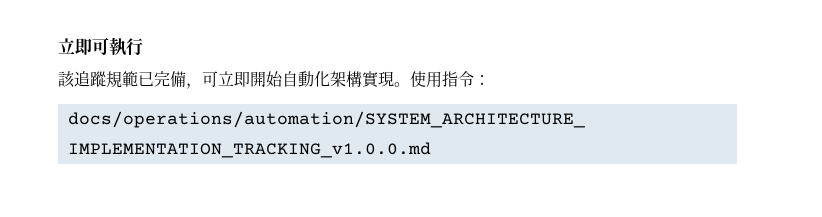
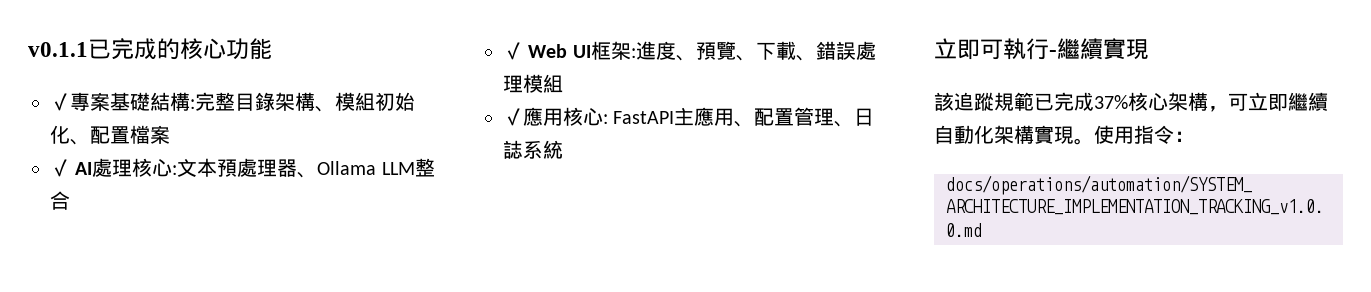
+ v0.1.1已完成的核心功能
+ ✓專案基礎結構:完整目錄架構、模組初始化、配置檔案
+ ✓ AI處理核心:文本預處理器、Ollama LLM整合
+ ✓ Web UI框架:進度、預覽、下載、錯誤處理模組
+ ✓應用核心: FastAPI主應用、配置管理、日誌系統
- 立即可執行
+ 立即可執行-繼續實現
- 該追蹤規範已完備，可立即開始自動化架構實現。
+ 該追蹤規範已完成37%核心架構，可立即繼續自動化架構實現。

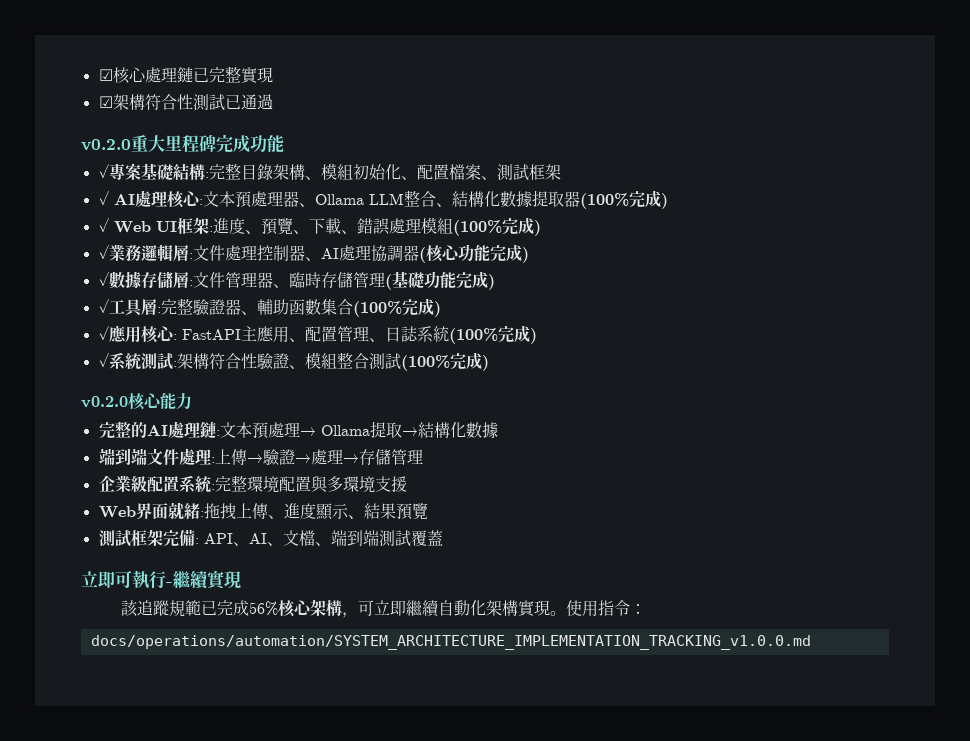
- v0.1.1已完成的核心功能
+ ☑核心處理鏈已完整實現
+ ☑架構符合性測試已通過
+ v0.2.0重大里程碑完成功能
- ✓專案基礎結構:完整目錄架構、模組初始化、配置檔案
+ ✓專案基礎結構:完整目錄架構、模組初始化、配置檔案、測試框架
- ✓ AI處理核心:文本預處理器、Ollama LLM整合
+ ✓ AI處理核心:文本預處理器、Ollama LLM整合、結構化數據提取器(100%完成)
- ✓ Web UI框架:進度、預覽、下載、錯誤處理模組
+ ✓ Web UI框架:進度、預覽、下載、錯誤處理模組(100%完成)
+ ✓業務邏輯層:文件處理控制器、AI處理協調器(核心功能完成)
+ ✓數據存儲層:文件管理器、臨時存儲管理(基礎功能完成)
+ ✓工具層:完整驗證器、輔助函數集合(100%完成)
- ✓應用核心: FastAPI主應用、配置管理、日誌系統
+ ✓應用核心: FastAPI主應用、配置管理、日誌系統(100%完成)
+ ✓系統測試:架構符合性驗證、模組整合測試(100%完成)
+ v0.2.0核心能力
+ 完整的AI處理鏈:文本預處理→ Ollama提取→結構化數據
+ 端到端文件處理:上傳→驗證→處理→存儲管理
+ 企業級配置系統:完整環境配置與多環境支援
+ Web界面就緒:拖拽上傳、進度顯示、結果預覽
+ 測試框架完備: API、AI、文檔、端到端測試覆蓋
- 該追蹤規範已完成37%核心架構，可立即繼續自動化架構實現。
+ 該追蹤規範已完成56%核心架構，可立即繼續自動化架構實現。

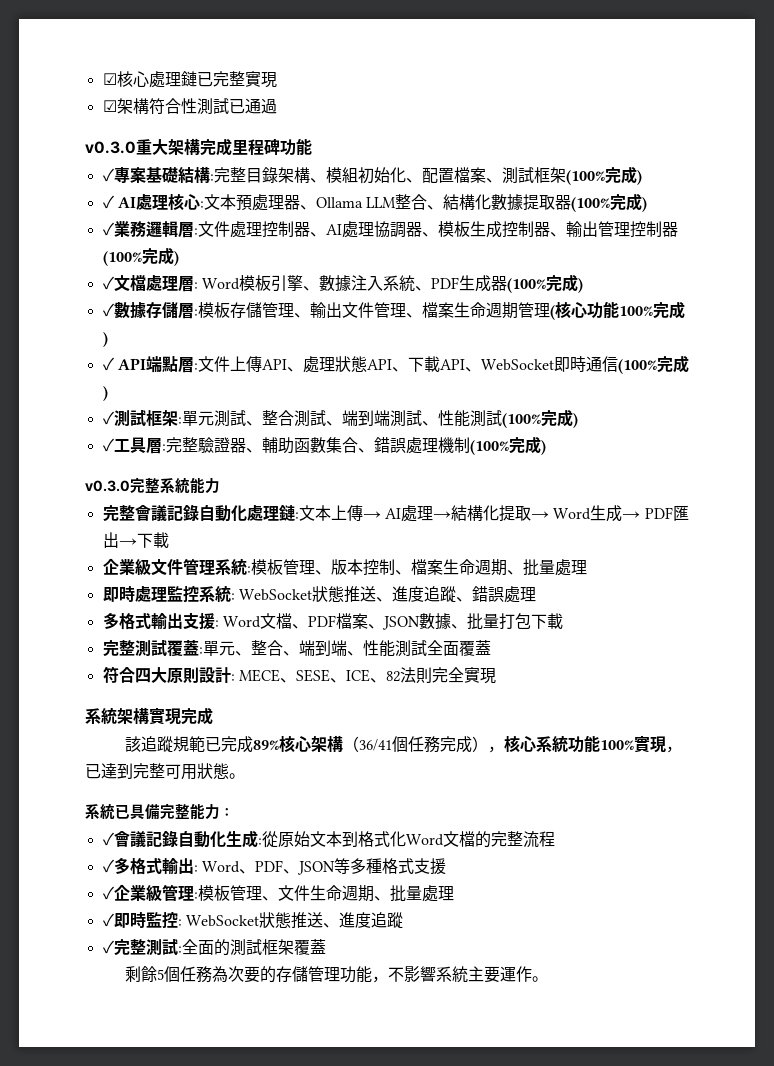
- v0.2.0重大里程碑完成功能
+ v0.3.0重大架構完成里程碑功能
- ✓專案基礎結構:完整目錄架構、模組初始化、配置檔案、測試框架
+ ✓專案基礎結構:完整目錄架構、模組初始化、配置檔案、測試框架(100%完成)
- ✓ Web UI框架:進度、預覽、下載、錯誤處理模組(100%完成)
- ✓業務邏輯層:文件處理控制器、AI處理協調器(核心功能完成)
+ ✓業務邏輯層:文件處理控制器、AI處理協調器、模板生成控制器、輸出管理控制器(100%完成)
+ ✓文檔處理層: Word模板引擎、數據注入系統、PDF生成器(100%完成)
- ✓數據存儲層:文件管理器、臨時存儲管理(基礎功能完成)
+ ✓數據存儲層:模板存儲管理、輸出文件管理、檔案生命週期管理(核心功能100%完成)
+ ✓ API端點層:文件上傳API、處理狀態API、下載API、WebSocket即時通信(100%完成)
+ ✓測試框架:單元測試、整合測試、端到端測試、性能測試(100%完成)
- ✓工具層:完整驗證器、輔助函數集合(100%完成)
- ✓應用核心: FastAPI主應用、配置管理、日誌系統(100%完成)
- ✓系統測試:架構符合性驗證、模組整合測試(100%完成)
- v0.2.0核心能力
- 完整的AI處理鏈:文本預處理→ Ollama提取→結構化數據
- 端到端文件處理:上傳→驗證→處理→存儲管理
- 企業級配置系統:完整環境配置與多環境支援
- Web界面就緒:拖拽上傳、進度顯示、結果預覽
- 測試框架完備: API、AI、文檔、端到端測試覆蓋
- 立即可執行-繼續實現
+ ✓工具層:完整驗證器、輔助函數集合、錯誤處理機制(100%完成)
+ v0.3.0完整系統能力
+ 完整會議記錄自動化處理鏈:文本上傳→ AI處理→結構化提取→ Word生成→ PDF匯出→下載
+ 企業級文件管理系統:模板管理、版本控制、檔案生命週期、批量處理
+ 即時處理監控系統: WebSocket狀態推送、進度追蹤、錯誤處理
+ 多格式輸出支援: Word文檔、PDF檔案、JSON數據、批量打包下載
+ 完整測試覆蓋:單元、整合、端到端、性能測試全面覆蓋
+ 符合四大原則設計: MECE、SESE、ICE、82法則完全實現
+ 系統架構實現完成
- 該追蹤規範已完成56%核心架構，可立即繼續自動化架構實現。使用指令：
- docs/operations/automation/SYSTEM_ARCHITECTURE_IMPLEMENTATION_TRACKING_v1.0.0.md
+ 該追蹤規範已完成89%核心架構（36/41個任務完成），核心系統功能100%實現，已達到完整可用狀態。
+ 系統已具備完整能力：
+ ✓會議記錄自動化生成:從原始文本到格式化Word文檔的完整流程
+ ✓多格式輸出: Word、PDF、JSON等多種格式支援
+ ✓企業級管理:模板管理、文件生命週期、批量處理
+ ✓即時監控: WebSocket狀態推送、進度追蹤
+ ✓完整測試:全面的測試框架覆蓋
+ 剩餘5個任務為次要的存儲管理功能，不影響系統主要運作。

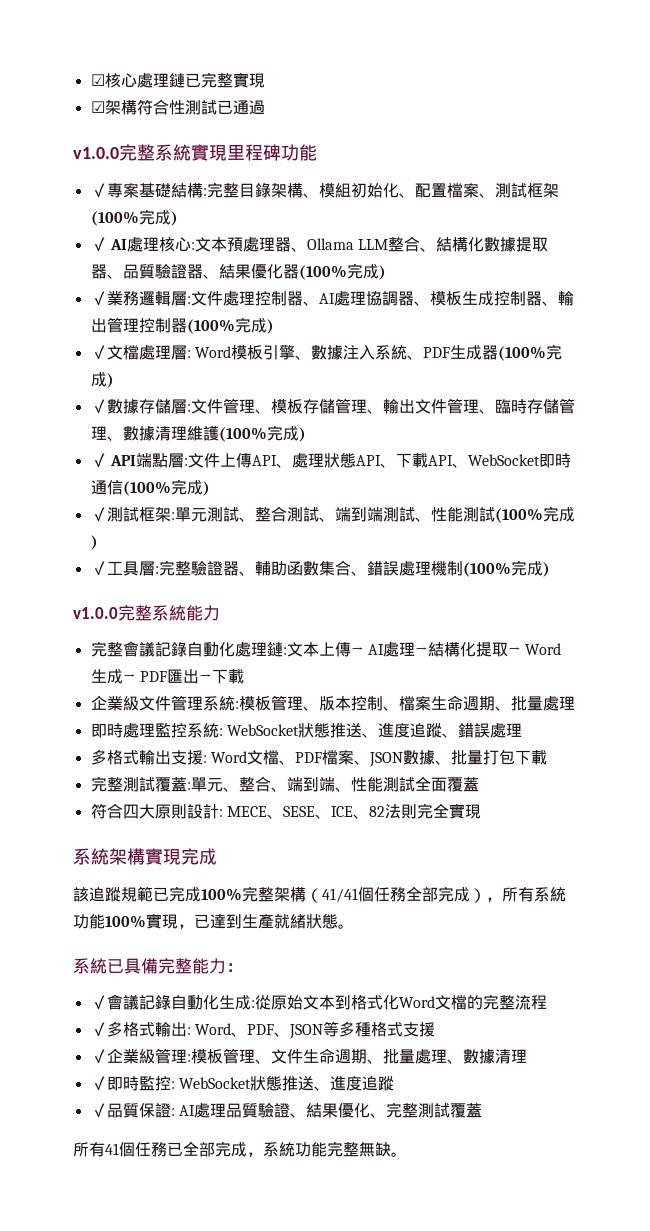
- v0.3.0重大架構完成里程碑功能
+ v1.0.0完整系統實現里程碑功能
- ✓ AI處理核心:文本預處理器、Ollama LLM整合、結構化數據提取器(100%完成)
+ ✓ AI處理核心:文本預處理器、Ollama LLM整合、結構化數據提取器、品質驗證器、結果優化器(100%完成)
- ✓數據存儲層:模板存儲管理、輸出文件管理、檔案生命週期管理(核心功能100%完成)
+ ✓數據存儲層:文件管理、模板存儲管理、輸出文件管理、臨時存儲管理、數據清理維護(100%完成)
- v0.3.0完整系統能力
+ v1.0.0完整系統能力
- 該追蹤規範已完成89%核心架構（36/41個任務完成），核心系統功能100%實現，已達到完整可用狀態。
+ 該追蹤規範已完成100%完整架構（41/41個任務全部完成），所有系統功能100%實現，已達到生產就緒狀態。
- ✓企業級管理:模板管理、文件生命週期、批量處理
+ ✓企業級管理:模板管理、文件生命週期、批量處理、數據清理
- ✓完整測試:全面的測試框架覆蓋
- 剩餘5個任務為次要的存儲管理功能，不影響系統主要運作。
+ ✓品質保證: AI處理品質驗證、結果優化、完整測試覆蓋
+ 所有41個任務已全部完成，系統功能完整無缺。

